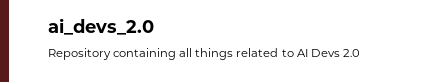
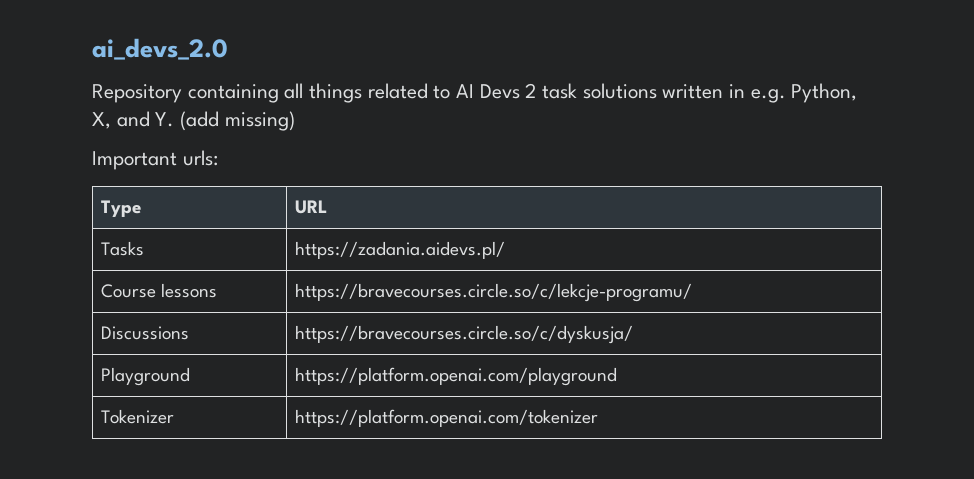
- Repository containing all things related to AI Devs 2.0
+ Repository containing all things related to AI Devs 2 task solutions written in e.g. Python, X, and Y. (add missing)
+ Important urls:
+ Type | URL
+ Tasks | https://zadania.aidevs.pl/
+ Course lessons | https://bravecourses.circle.so/c/lekcje-programu/
+ Discussions | https://bravecourses.circle.so/c/dyskusja/
+ Playground | https://platform.openai.com/playground
+ Tokenizer | https://platform.openai.com/tokenizer

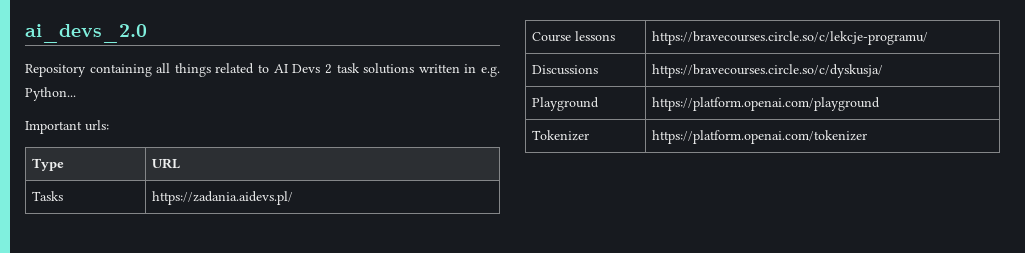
- Repository containing all things related to AI Devs 2 task solutions written in e.g. Python, X, and Y. (add missing)
+ Repository containing all things related to AI Devs 2 task solutions written in e.g. Python...

